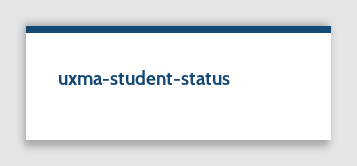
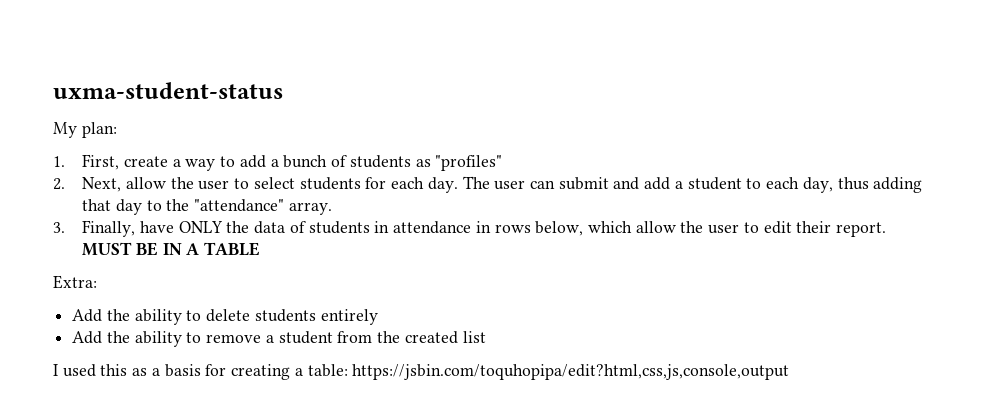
+ My plan:
+ 1. First, create a way to add a bunch of students as "profiles"
+ 2. Next, allow the user to select students for each day. The user can submit and add a student to each day, thus adding that day to the "attendance" array.
+ 3. Finally, have ONLY the data of students in attendance in rows below, which allow the user to edit their report. MUST BE IN A TABLE
+ Extra:
+ Add the ability to delete students entirely
+ Add the ability to remove a student from the created list
+ I used this as a basis for creating a table: https://jsbin.com/toquhopipa/edit?html,css,js,console,output

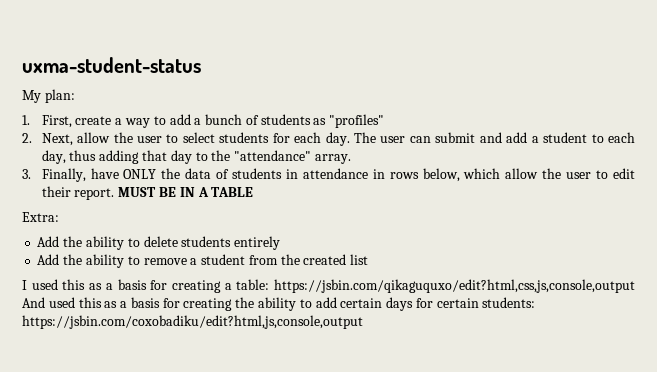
- I used this as a basis for creating a table: https://jsbin.com/toquhopipa/edit?html,css,js,console,output
+ I used this as a basis for creating a table: https://jsbin.com/qikaguquxo/edit?html,css,js,console,output And used this as a basis for creating the ability to add certain days for certain students: https://jsbin.com/coxobadiku/edit?html,js,console,output

